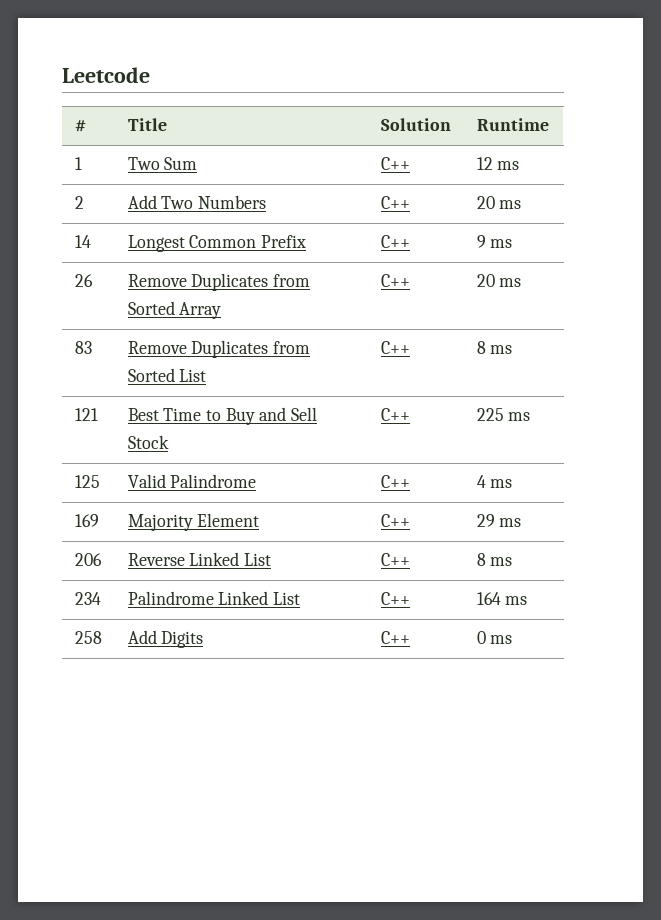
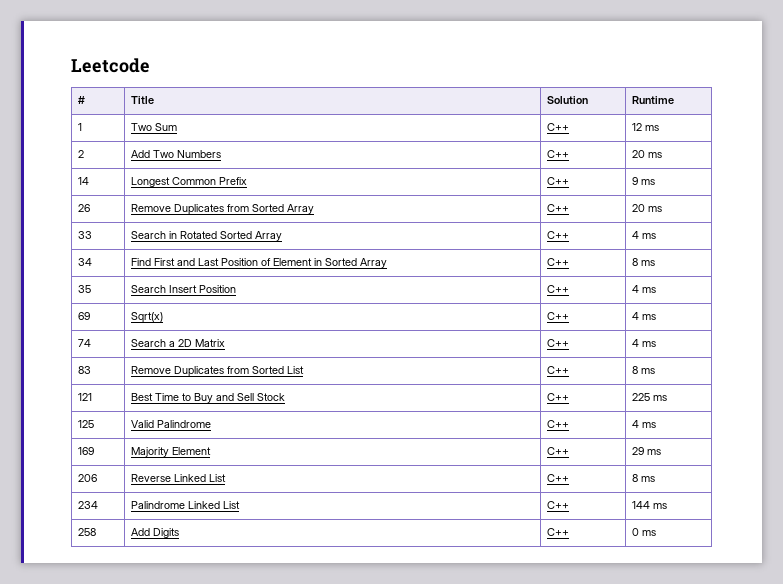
+ 33 | Search in Rotated Sorted Array | C++ | 4 ms
+ 34 | Find First and Last Position of Element in Sorted Array | C++ | 8 ms
+ 35 | Search Insert Position | C++ | 4 ms
+ 69 | Sqrt(x) | C++ | 4 ms
+ 74 | Search a 2D Matrix | C++ | 4 ms
- 234 | Palindrome Linked List | C++ | 164 ms
+ 234 | Palindrome Linked List | C++ | 144 ms

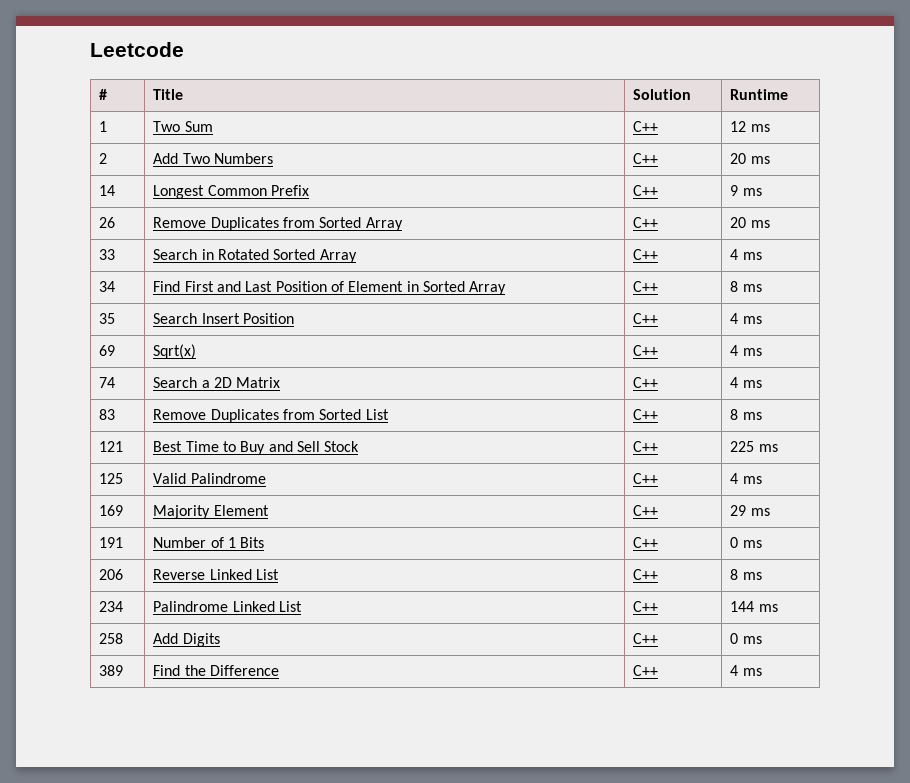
+ 191 | Number of 1 Bits | C++ | 0 ms
+ 389 | Find the Difference | C++ | 4 ms

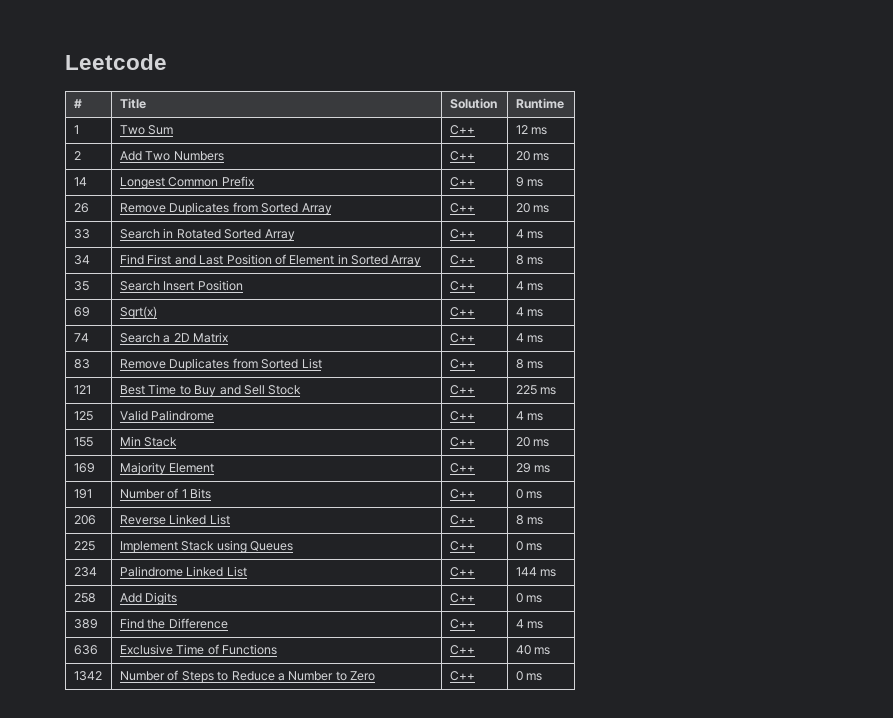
+ 155 | Min Stack | C++ | 20 ms
+ 225 | Implement Stack using Queues | C++ | 0 ms
+ 636 | Exclusive Time of Functions | C++ | 40 ms
+ 1342 | Number of Steps to Reduce a Number to Zero | C++ | 0 ms

